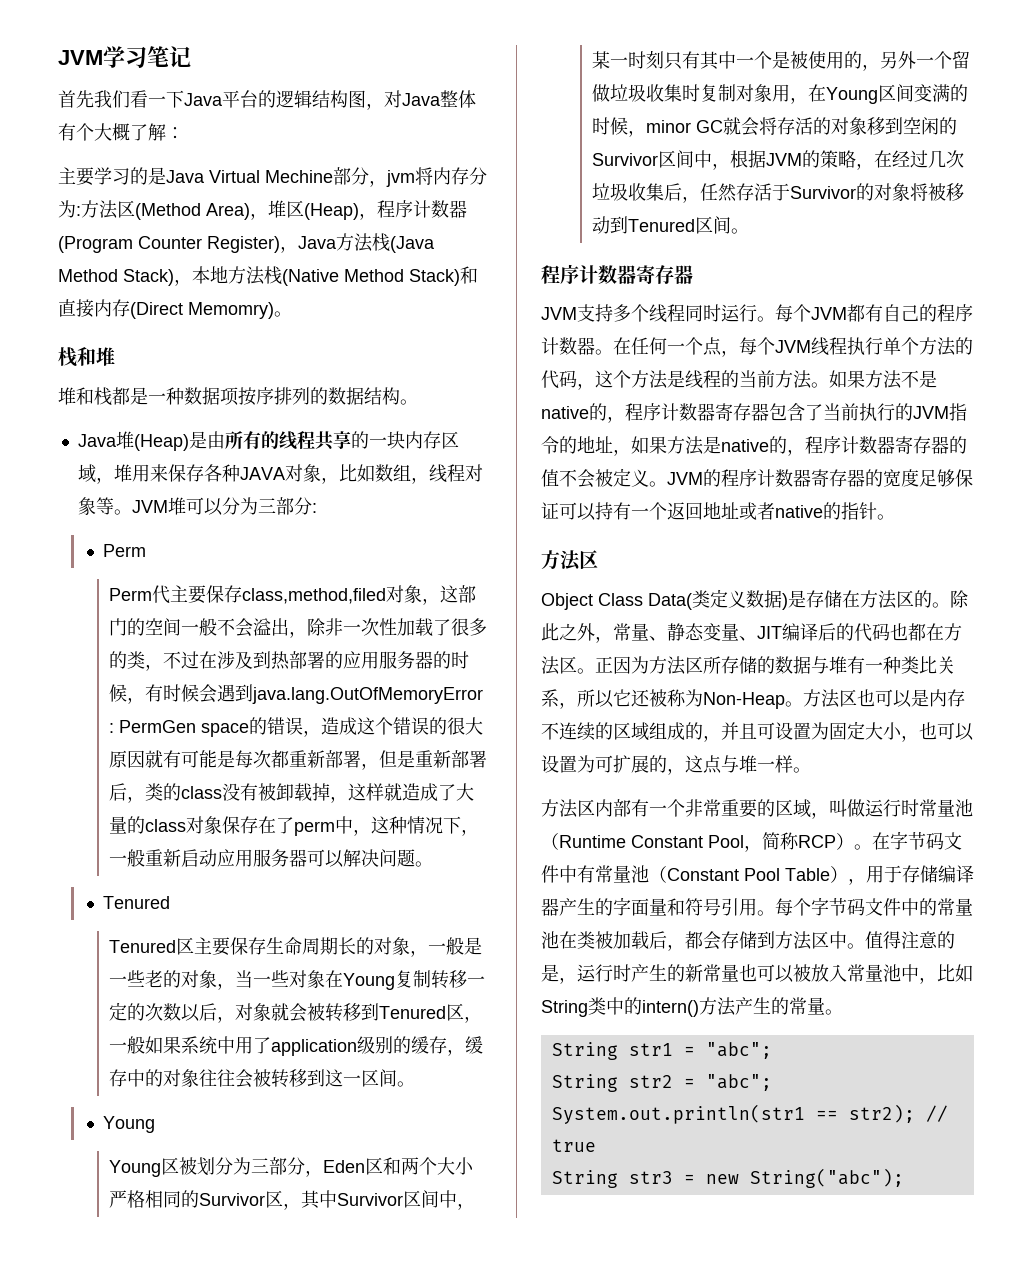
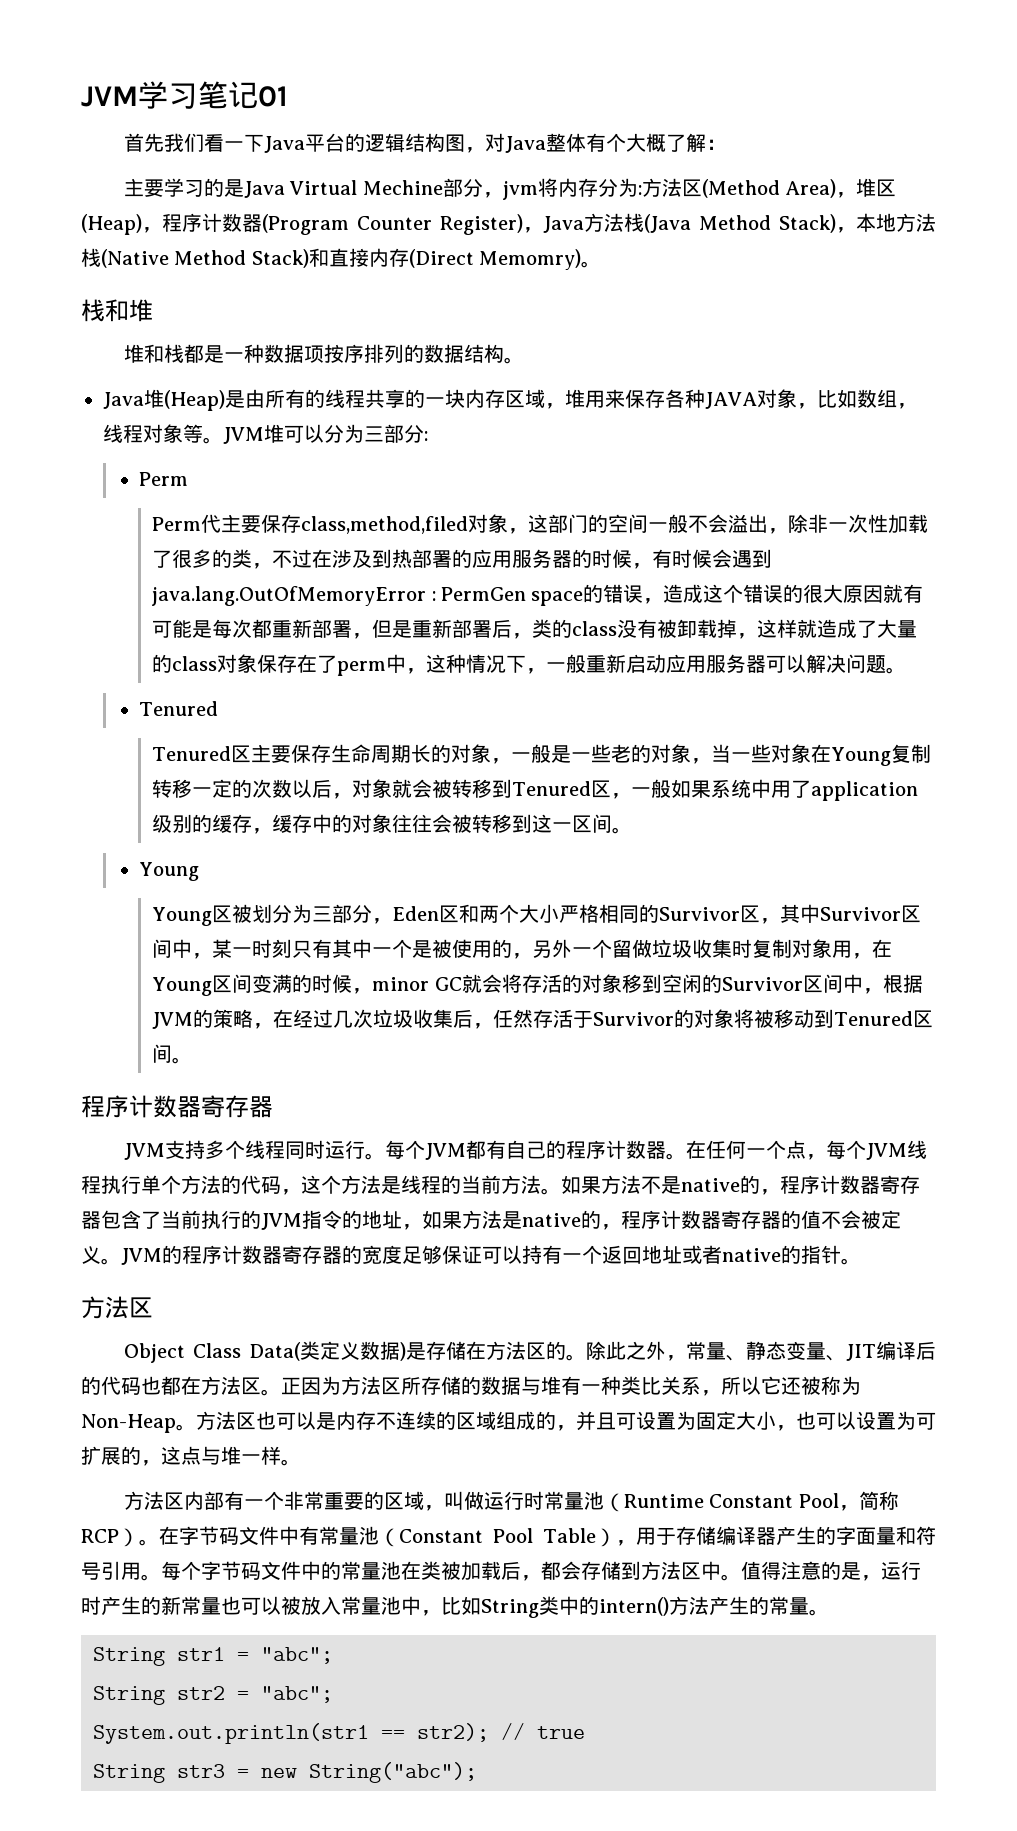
- JVM学习笔记
+ JVM学习笔记01

